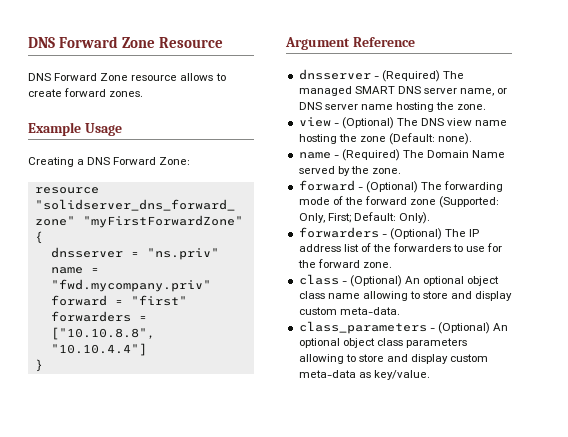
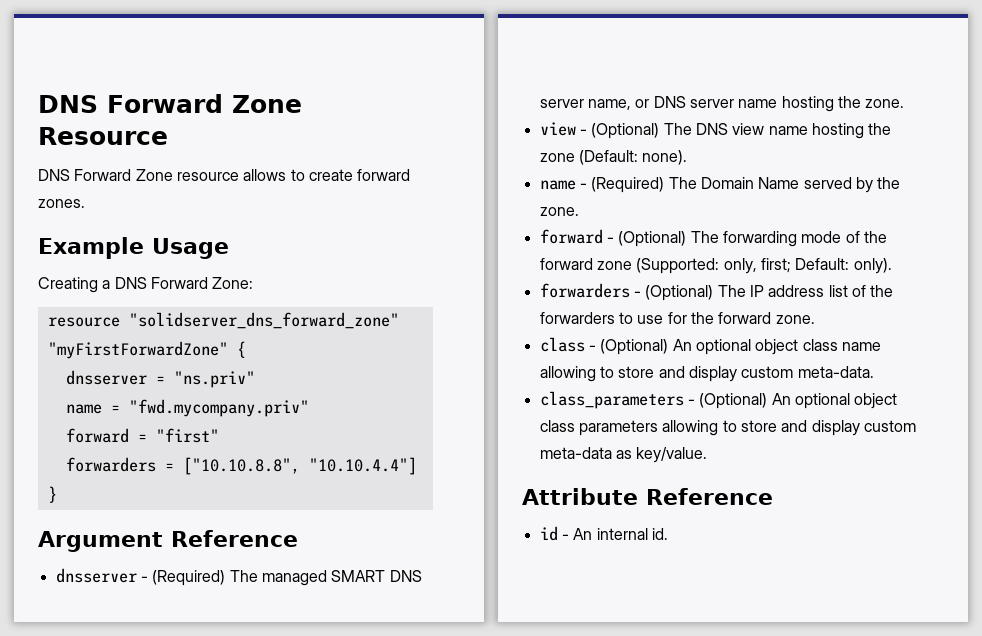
- forward - (Optional) The forwarding mode of the forward zone (Supported: Only, First; Default: Only).
+ forward - (Optional) The forwarding mode of the forward zone (Supported: only, first; Default: only).
+ Attribute Reference
+ id - An internal id.

